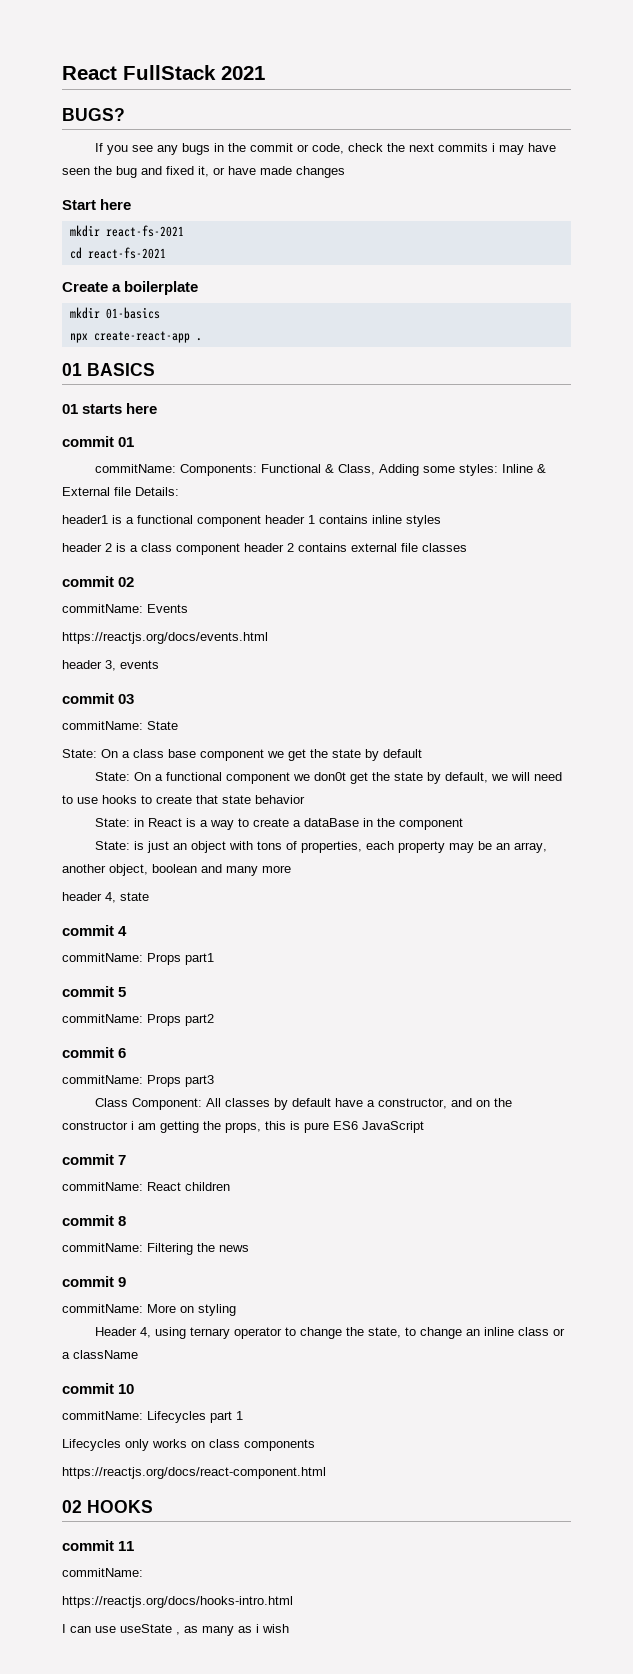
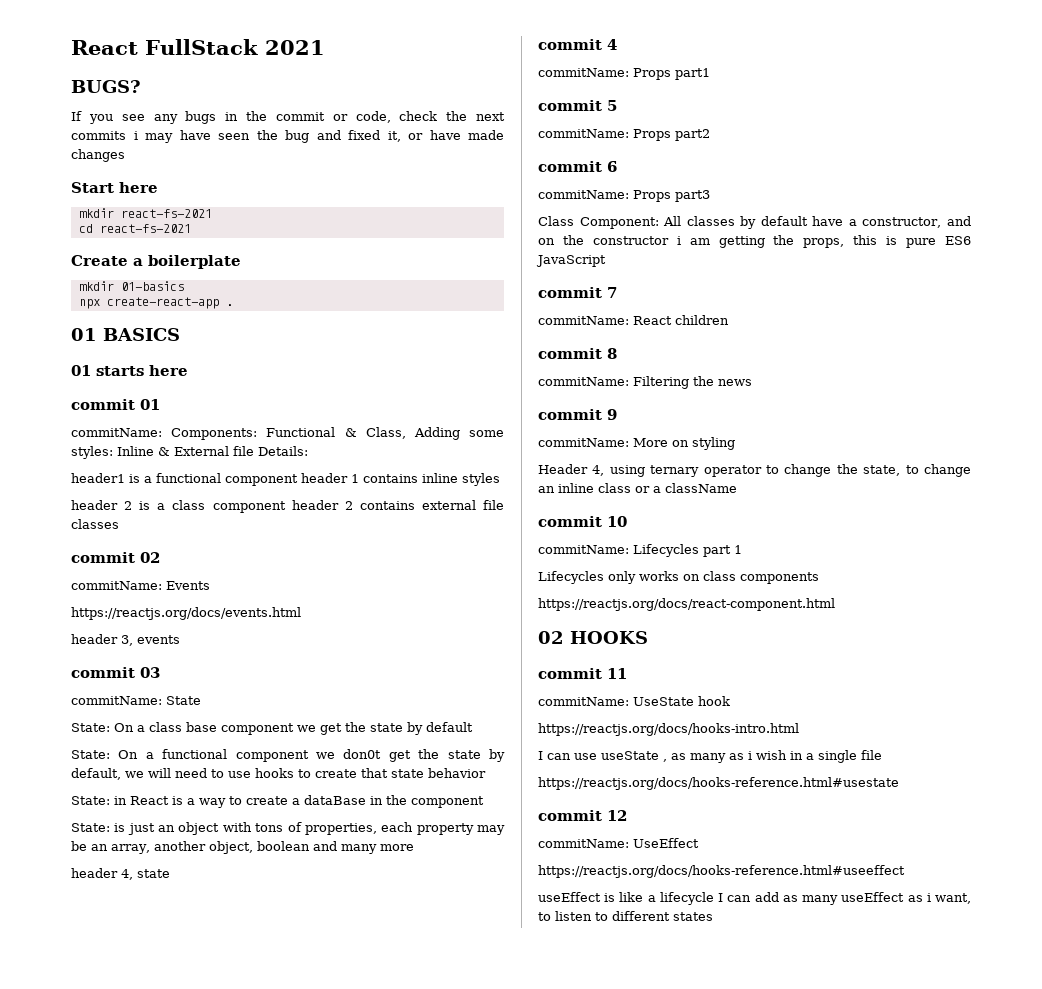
  commit 11
- commitName:
+ commitName: UseState hook
- I can use useState , as many as i wish
+ I can use useState , as many as i wish in a single file
+ https://reactjs.org/docs/hooks-reference.html#usestate
+ commit 12
+ commitName: UseEffect
+ https://reactjs.org/docs/hooks-reference.html#useeffect
+ useEffect is like a lifecycle I can add as many useEffect as i want, to listen to different states

